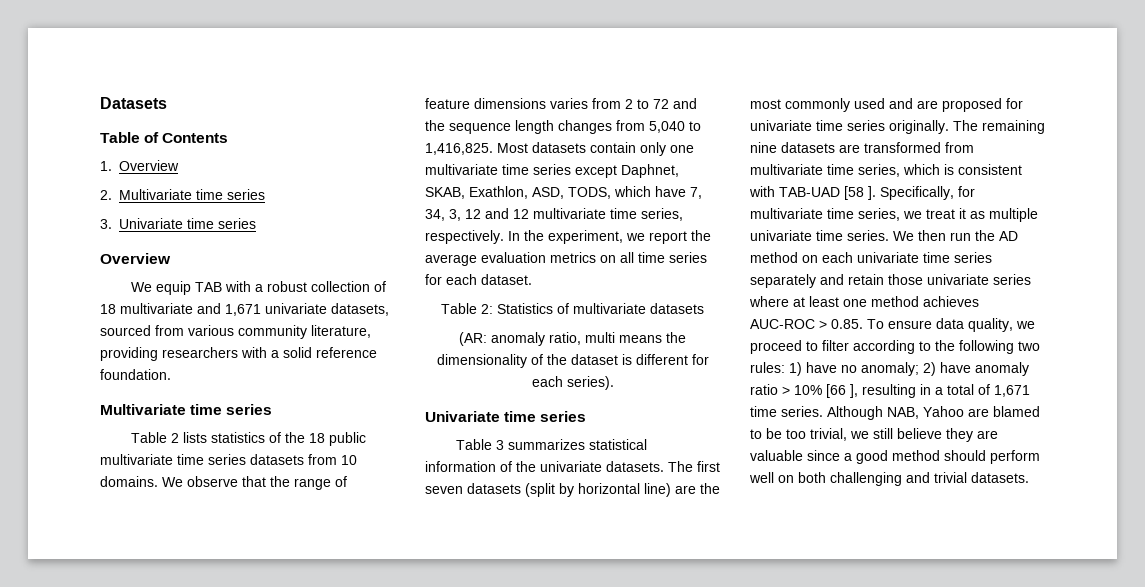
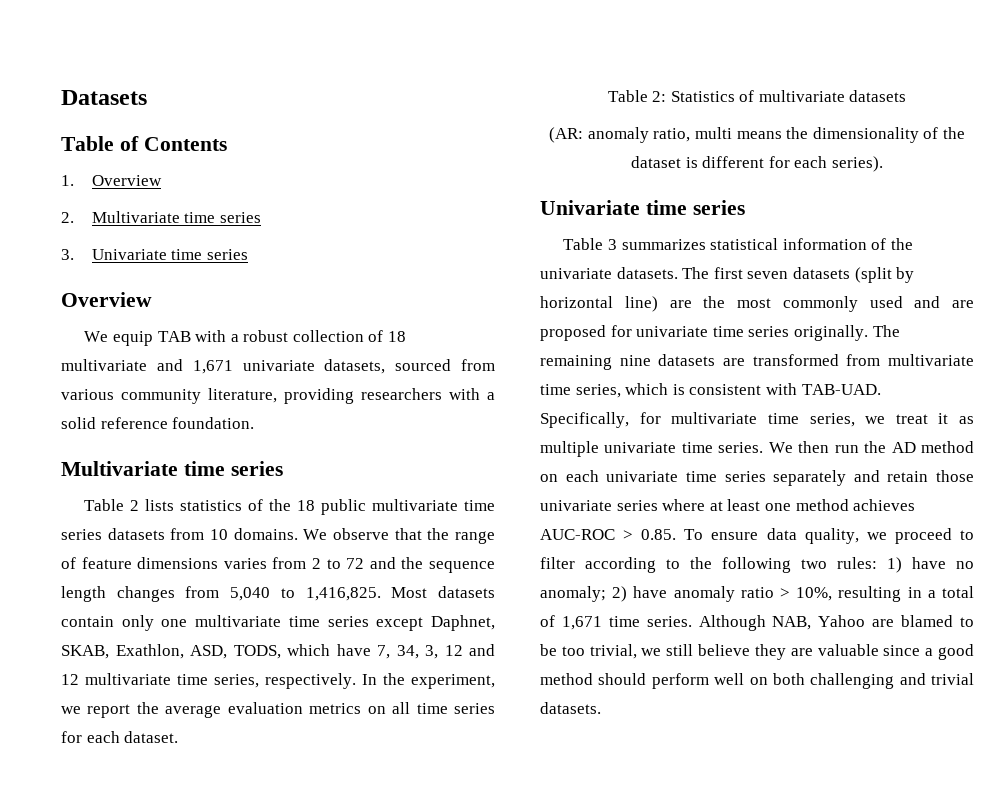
- The remaining nine datasets are transformed from multivariate time series, which is consistent with TAB-UAD [58 ].
+ The remaining nine datasets are transformed from multivariate time series, which is consistent with TAB-UAD.
- We then run the AD method on each univariate time series separately and retain those univariate series where at least one method achieves AUC-ROC > 0.85. To ensure data quality, we proceed to filter according to the following two rules: 1) have no anomaly; 2) have anomaly ratio > 10% [66 ], resulting in a total of 1,671 time series.
+ We then run the AD method on each univariate time series separately and retain those univariate series where at least one method achieves AUC-ROC > 0.85. To ensure data quality, we proceed to filter according to the following two rules: 1) have no anomaly; 2) have anomaly ratio > 10%, resulting in a total of 1,671 time series.

